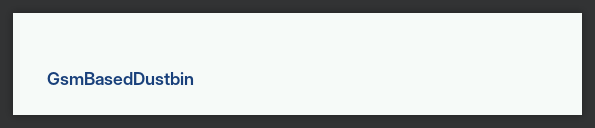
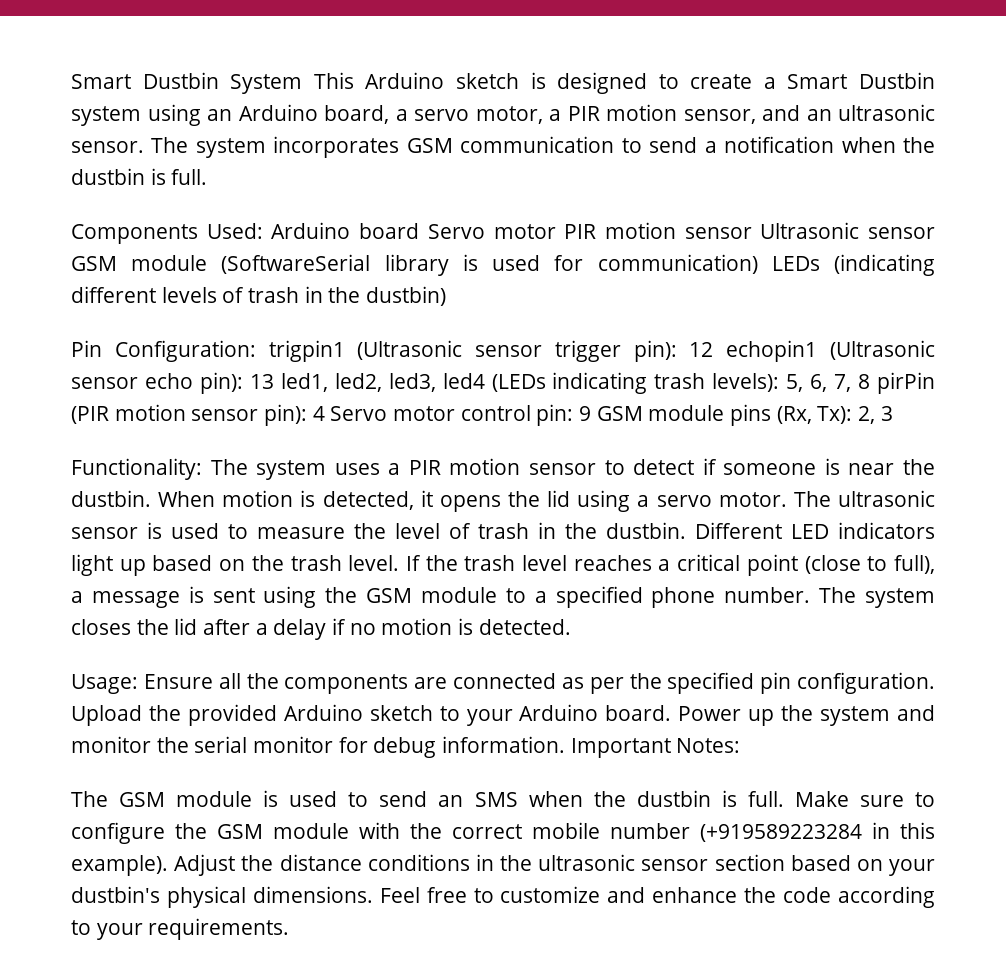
- GsmBasedDustbin
+ Smart Dustbin System This Arduino sketch is designed to create a Smart Dustbin system using an Arduino board, a servo motor, a PIR motion sensor, and an ultrasonic sensor. The system incorporates GSM communication to send a notification when the dustbin is full.
+ Components Used: Arduino board Servo motor PIR motion sensor Ultrasonic sensor GSM module (SoftwareSerial library is used for communication) LEDs (indicating different levels of trash in the dustbin)
+ Pin Configuration: trigpin1 (Ultrasonic sensor trigger pin): 12 echopin1 (Ultrasonic sensor echo pin): 13 led1, led2, led3, led4 (LEDs indicating trash levels): 5, 6, 7, 8 pirPin (PIR motion sensor pin): 4 Servo motor control pin: 9 GSM module pins (Rx, Tx): 2, 3
+ Functionality: The system uses a PIR motion sensor to detect if someone is near the dustbin. When motion is detected, it opens the lid using a servo motor. The ultrasonic sensor is used to measure the level of trash in the dustbin. Different LED indicators light up based on the trash level. If the trash level reaches a critical point (close to full), a message is sent using the GSM module to a specified phone number. The system closes the lid after a delay if no motion is detected.
+ Usage: Ensure all the components are connected as per the specified pin configuration. Upload the provided Arduino sketch to your Arduino board. Power up the system and monitor the serial monitor for debug information. Important Notes:
+ The GSM module is used to send an SMS when the dustbin is full. Make sure to configure the GSM module with the correct mobile number (+919589223284 in this example). Adjust the distance conditions in the ultrasonic sensor section based on your dustbin's physical dimensions. Feel free to customize and enhance the code according to your requirements.

